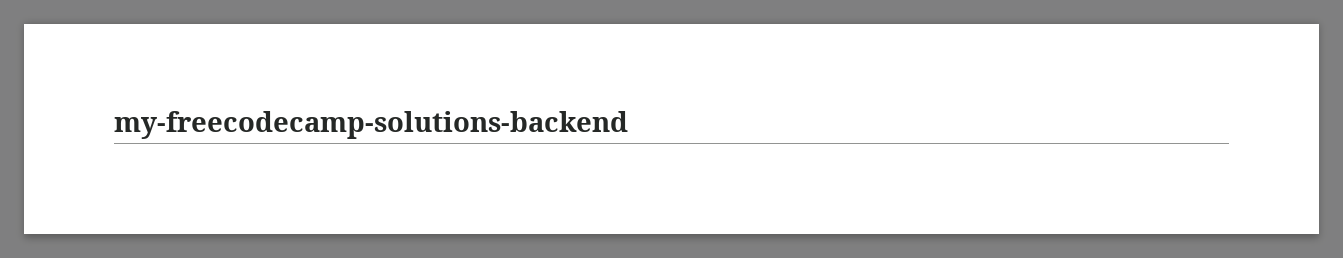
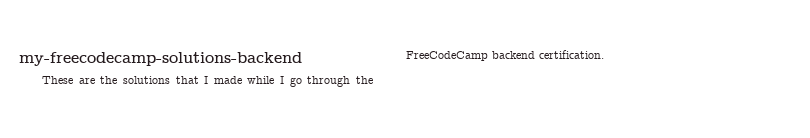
+ These are the solutions that I made while I go through the FreeCodeCamp backend certification.

